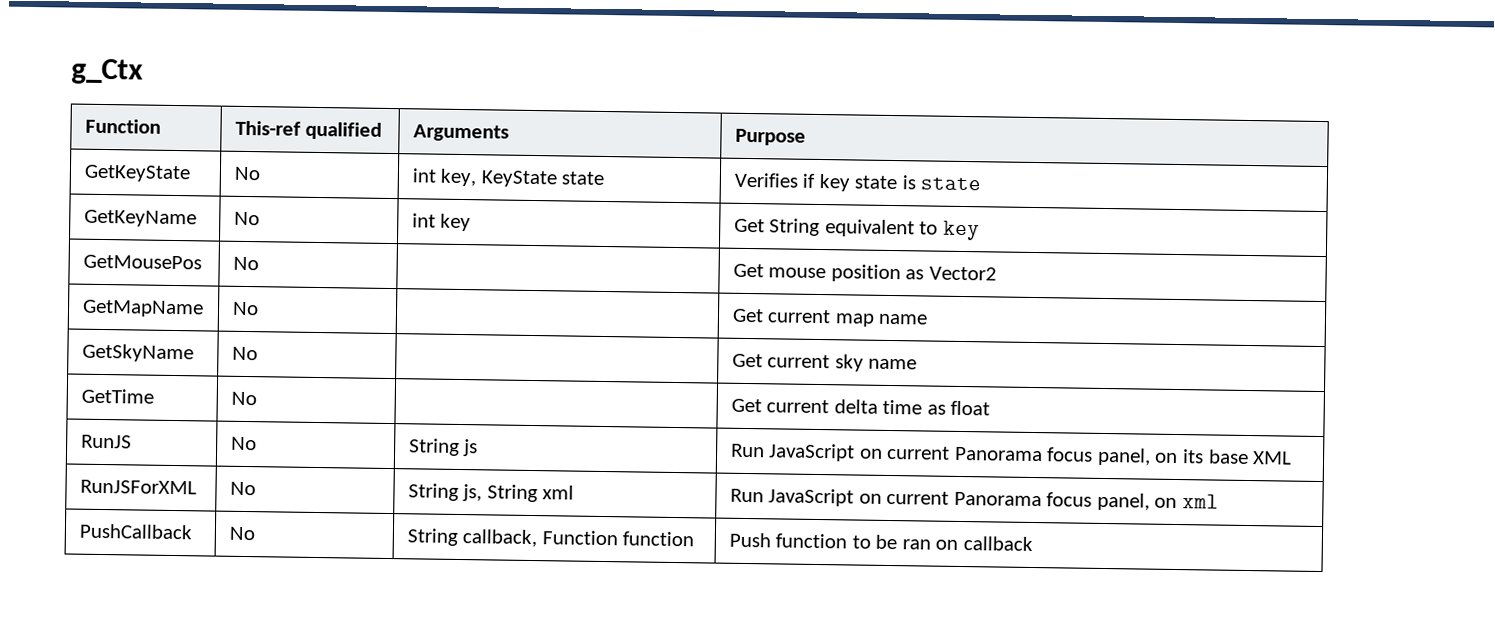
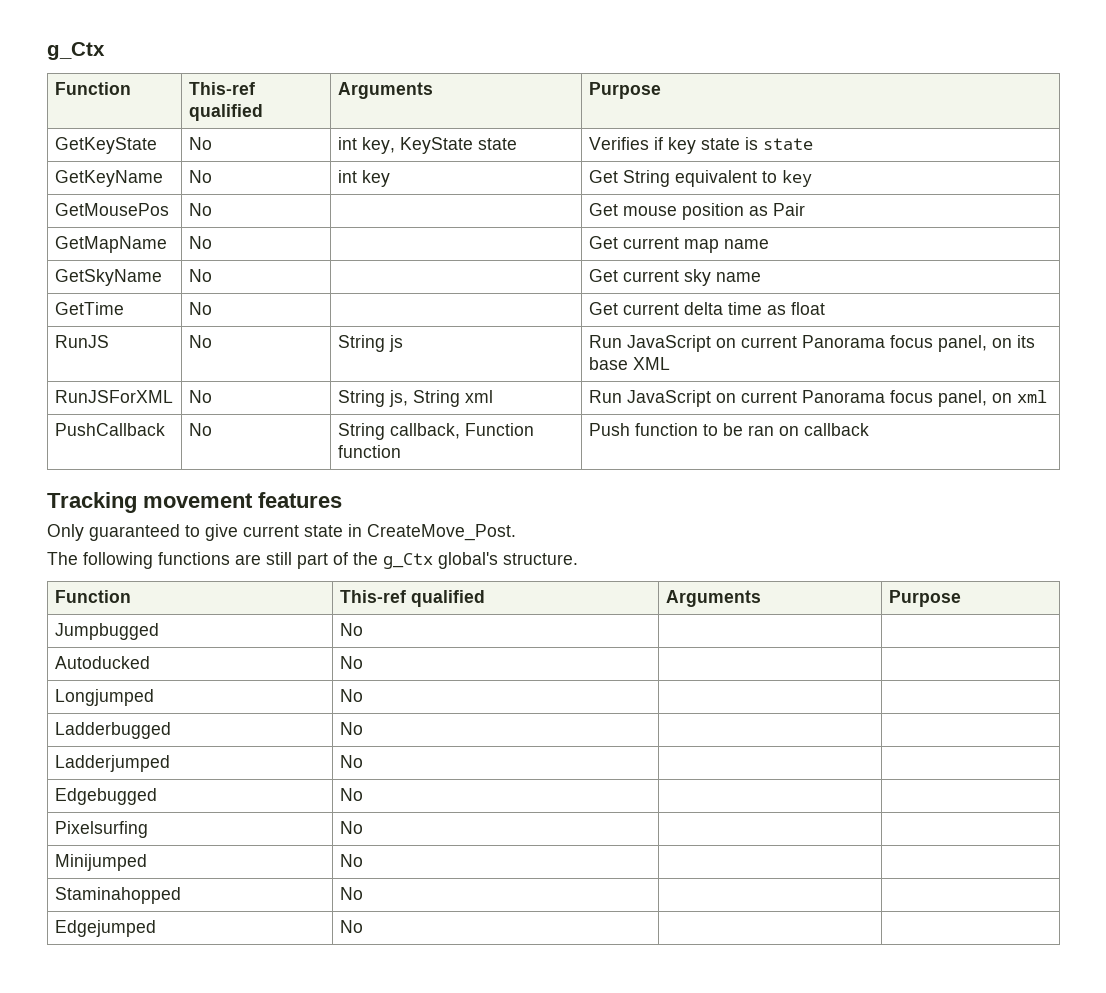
- GetMousePos | No | | Get mouse position as Vector2
+ GetMousePos | No | | Get mouse position as Pair
+ Tracking movement features
+ Only guaranteed to give current state in CreateMove_Post.
+ The following functions are still part of the g_Ctx global's structure.
+ Function | This-ref qualified | Arguments | Purpose
+ Jumpbugged | No | |
+ Autoducked | No | |
+ Longjumped | No | |
+ Ladderbugged | No | |
+ Ladderjumped | No | |
+ Edgebugged | No | |
+ Pixelsurfing | No | |
+ Minijumped | No | |
+ Staminahopped | No | |
+ Edgejumped | No | |

